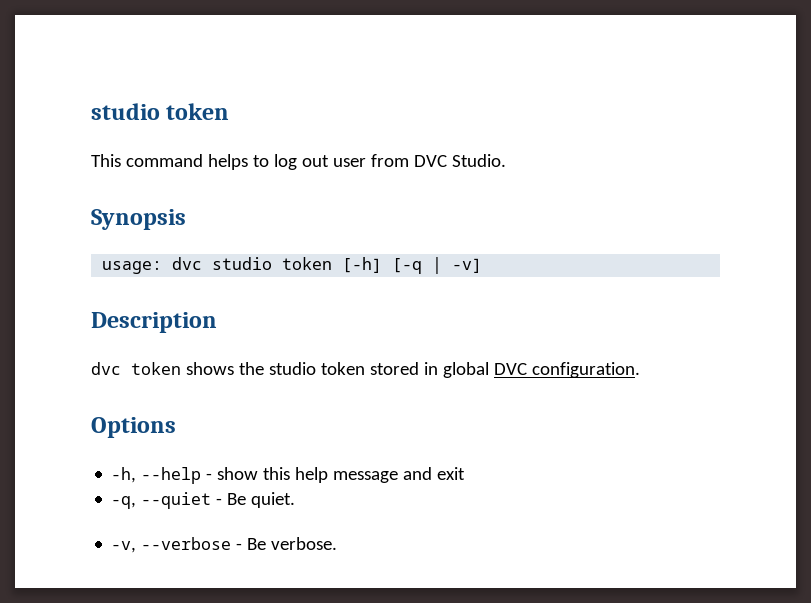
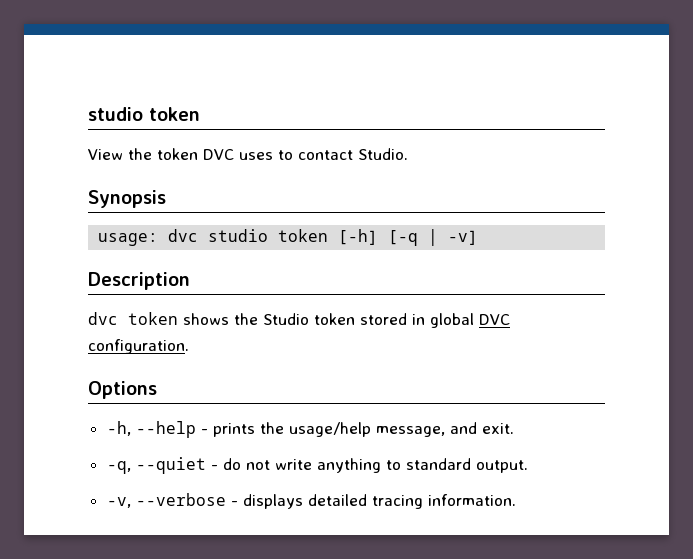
- This command helps to log out user from DVC Studio.
+ View the token DVC uses to contact Studio.
- dvc token shows the studio token stored in global DVC configuration.
+ dvc token shows the Studio token stored in global DVC configuration.
- -h, --help - show this help message and exit
- -q, --quiet - Be quiet.
+ -h, --help - prints the usage/help message, and exit.
+ -q, --quiet - do not write anything to standard output.
- -v, --verbose - Be verbose.
+ -v, --verbose - displays detailed tracing information.

